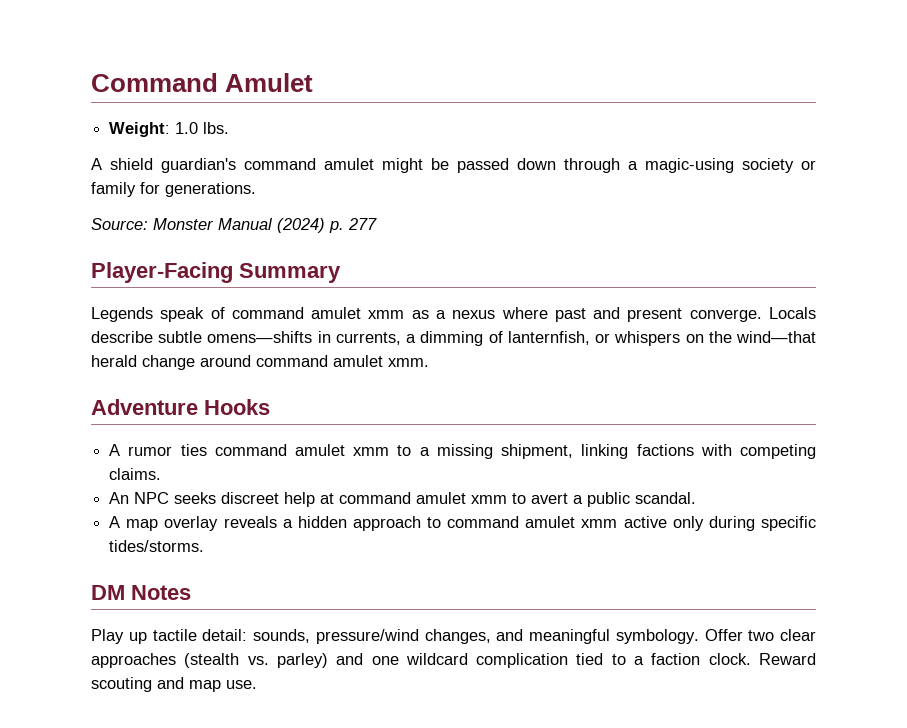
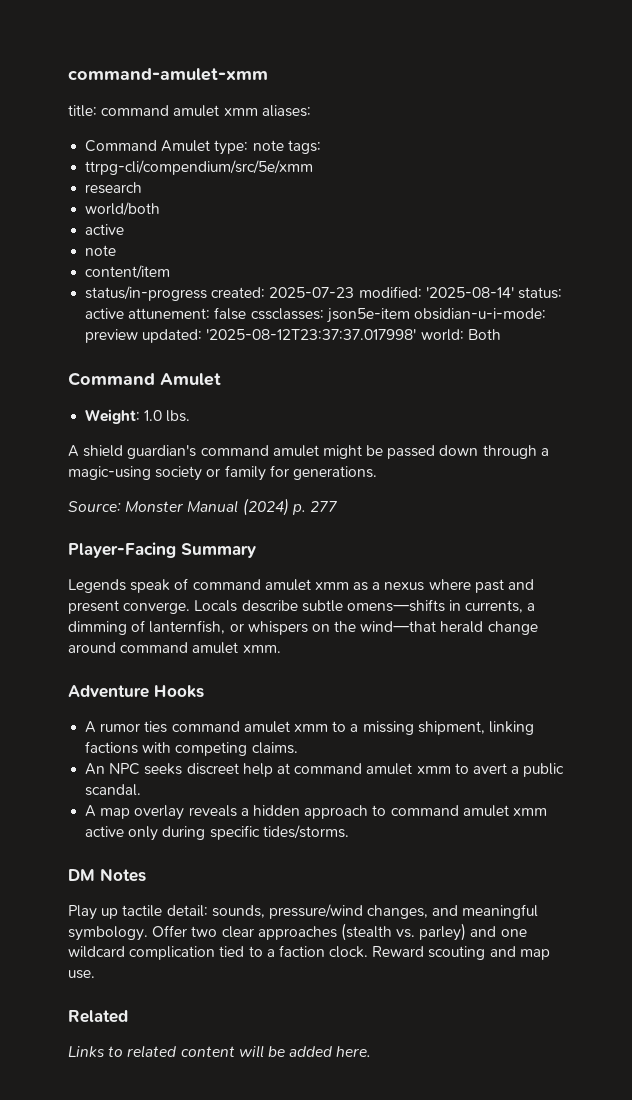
+ command-amulet-xmm
+ title: command amulet xmm aliases:
+ Command Amulet type: note tags:
+ ttrpg-cli/compendium/src/5e/xmm
+ research
+ world/both
+ active
+ note
+ content/item
+ status/in-progress created: 2025-07-23 modified: '2025-08-14' status: active attunement: false cssclasses: json5e-item obsidian-u-i-mode: preview updated: '2025-08-12T23:37:37.017998' world: Both
+ Related
+ Links to related content will be added here.

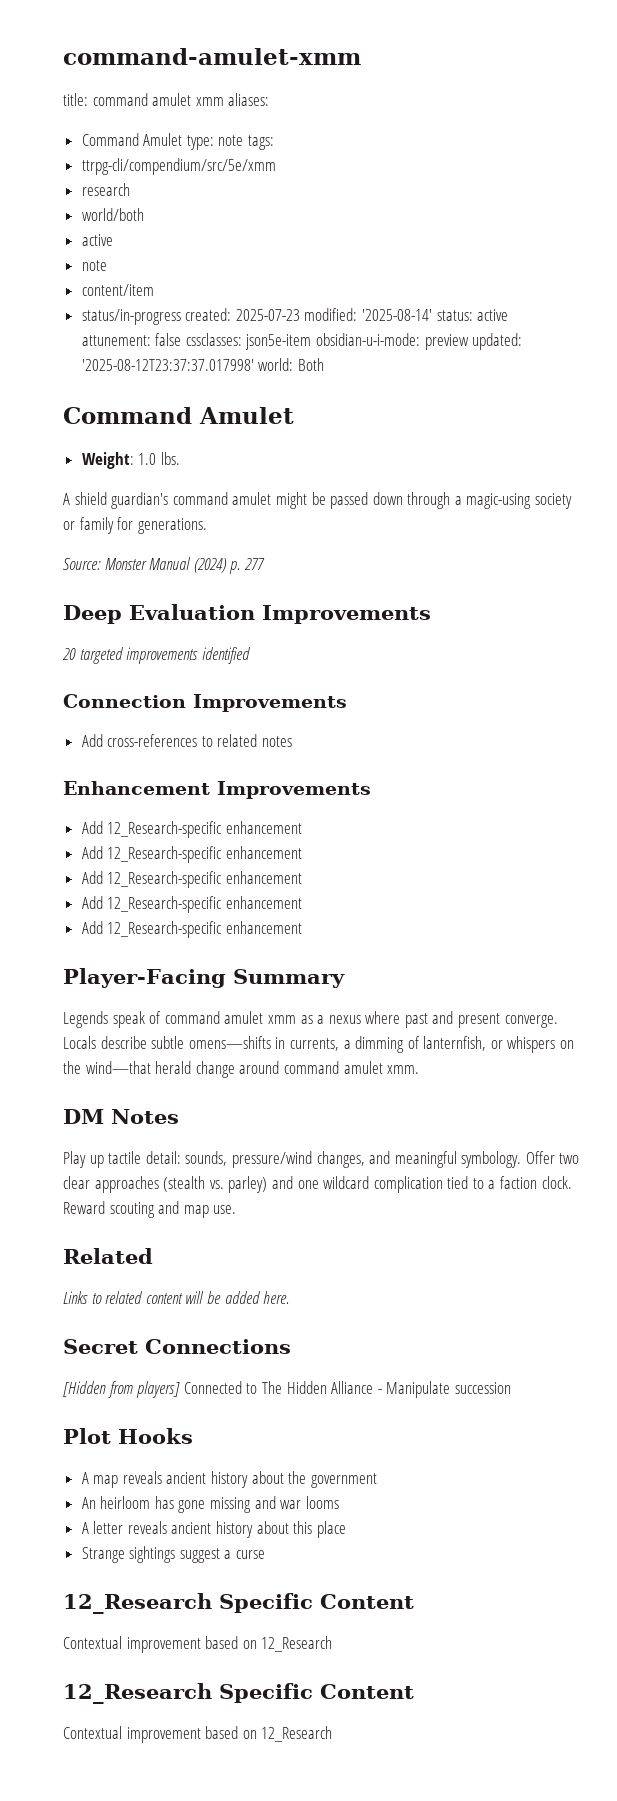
+ Deep Evaluation Improvements
+ 20 targeted improvements identified
+ Connection Improvements
+ Add cross-references to related notes
+ Enhancement Improvements
+ Add 12_Research-specific enhancement
+ Add 12_Research-specific enhancement
+ Add 12_Research-specific enhancement
+ Add 12_Research-specific enhancement
+ Add 12_Research-specific enhancement
- Adventure Hooks
- A rumor ties command amulet xmm to a missing shipment, linking factions with competing claims.
- An NPC seeks discreet help at command amulet xmm to avert a public scandal.
- A map overlay reveals a hidden approach to command amulet xmm active only during specific tides/storms.
+ Secret Connections
+ [Hidden from players] Connected to The Hidden Alliance - Manipulate succession
+ Plot Hooks
+ A map reveals ancient history about the government
+ An heirloom has gone missing and war looms
+ A letter reveals ancient history about this place
+ Strange sightings suggest a curse
+ 12_Research Specific Content
+ Contextual improvement based on 12_Research
+ 12_Research Specific Content
+ Contextual improvement based on 12_Research

